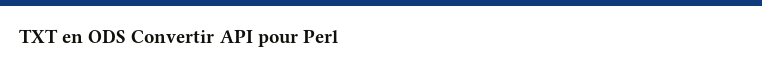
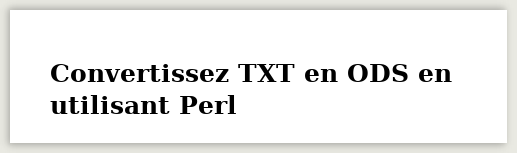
- TXT en ODS Convertir API pour Perl
+ Convertissez TXT en ODS en utilisant Perl

